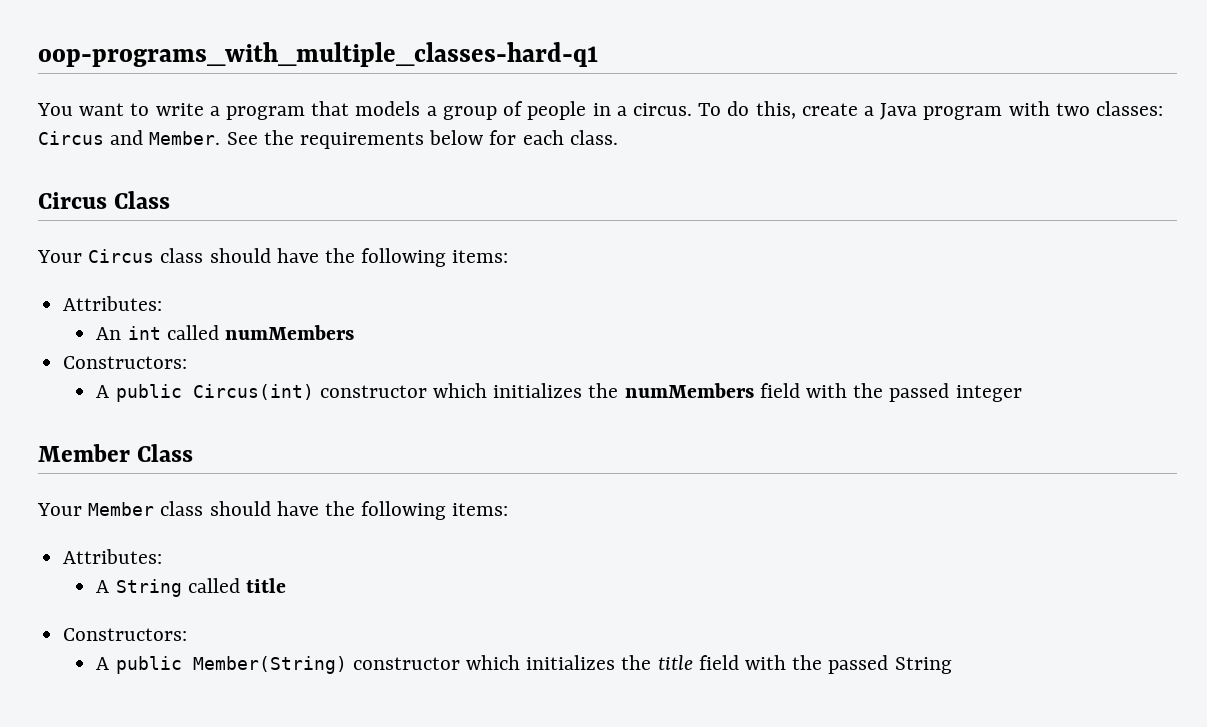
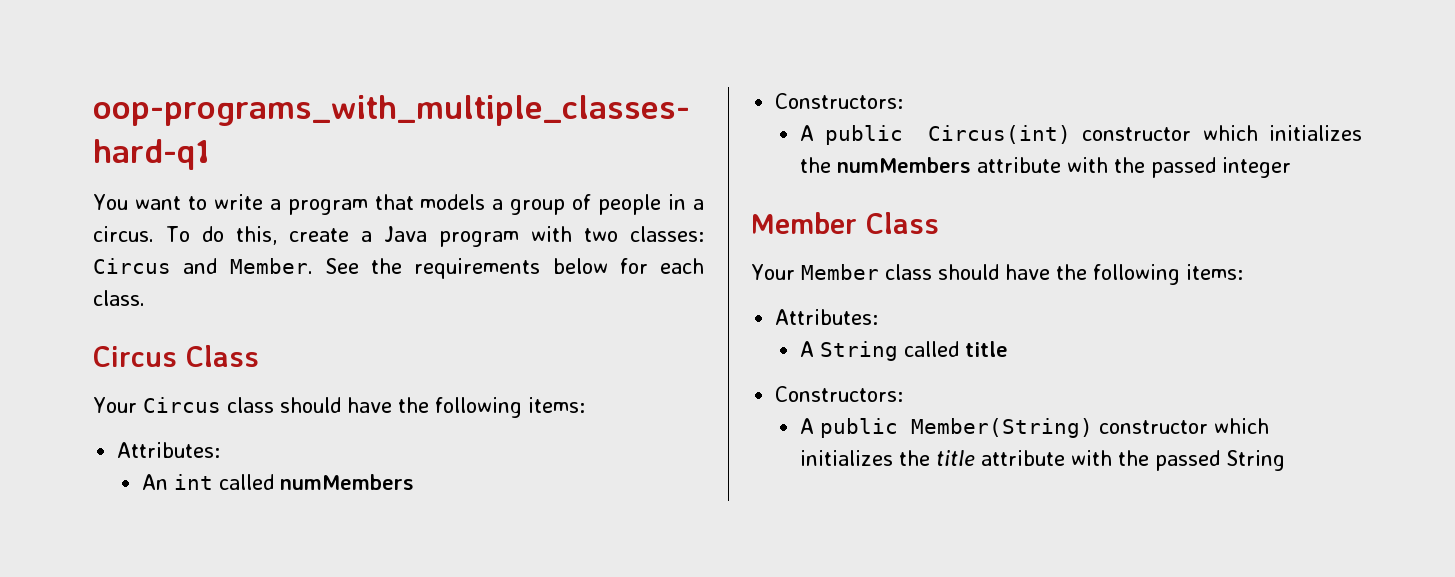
- A public Circus(int) constructor which initializes the numMembers field with the passed integer
+ A public Circus(int) constructor which initializes the numMembers attribute with the passed integer
- A public Member(String) constructor which initializes the title field with the passed String
+ A public Member(String) constructor which initializes the title attribute with the passed String

